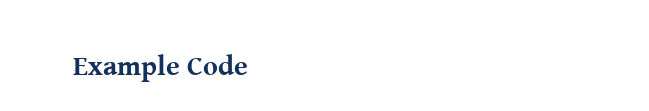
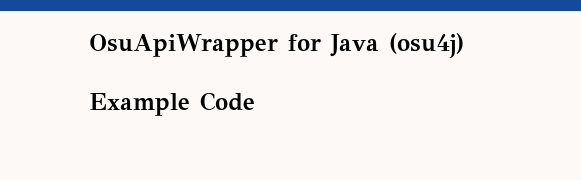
+ OsuApiWrapper for Java (osu4j)

